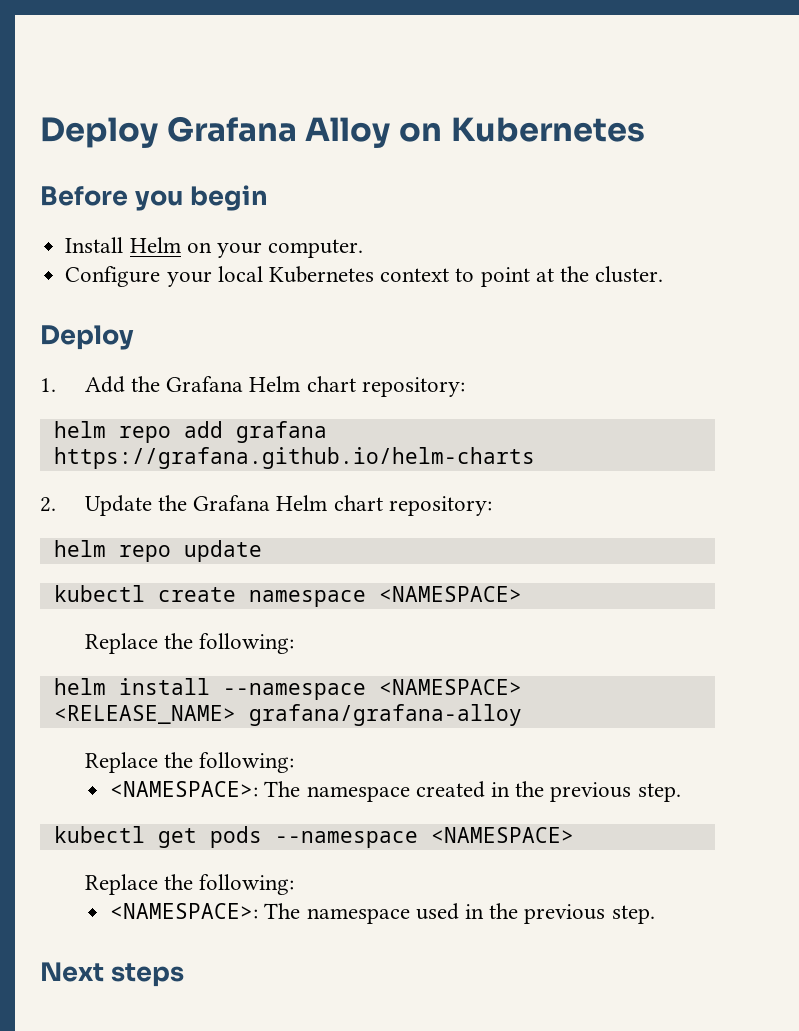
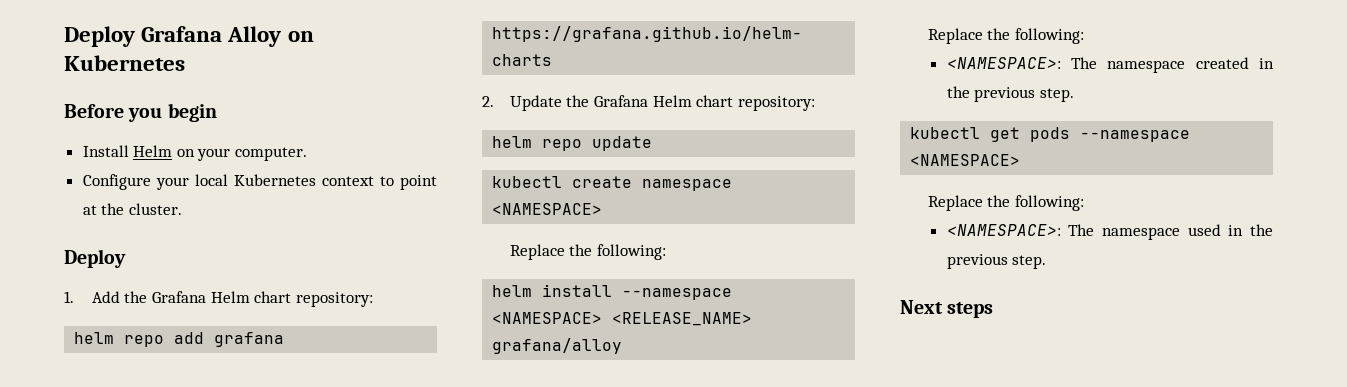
- helm install --namespace <NAMESPACE> <RELEASE_NAME> grafana/grafana-alloy
+ helm install --namespace <NAMESPACE> <RELEASE_NAME> grafana/alloy

